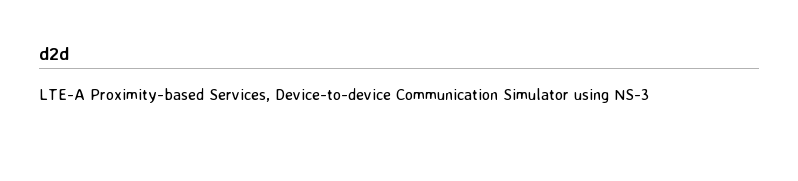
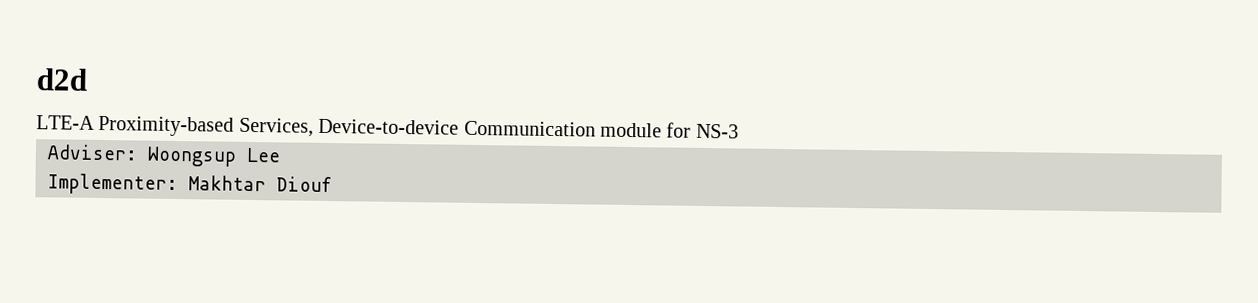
- LTE-A Proximity-based Services, Device-to-device Communication Simulator using NS-3
+ LTE-A Proximity-based Services, Device-to-device Communication module for NS-3
+ Adviser: Woongsup Lee
+ Implementer: Makhtar Diouf

